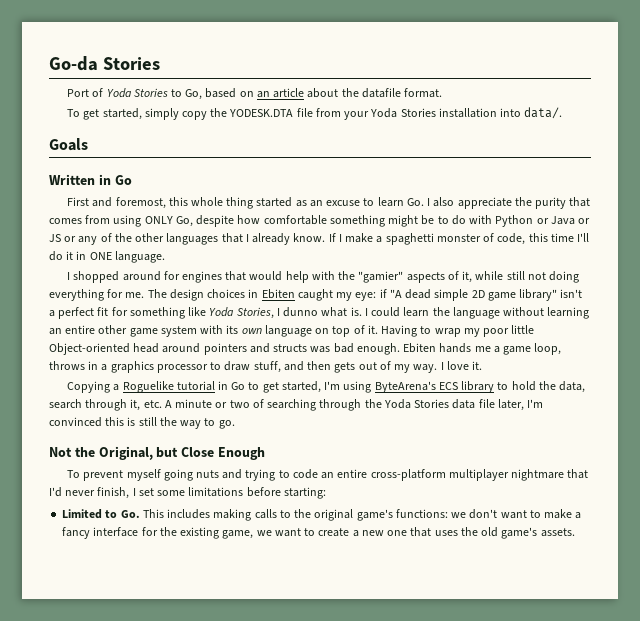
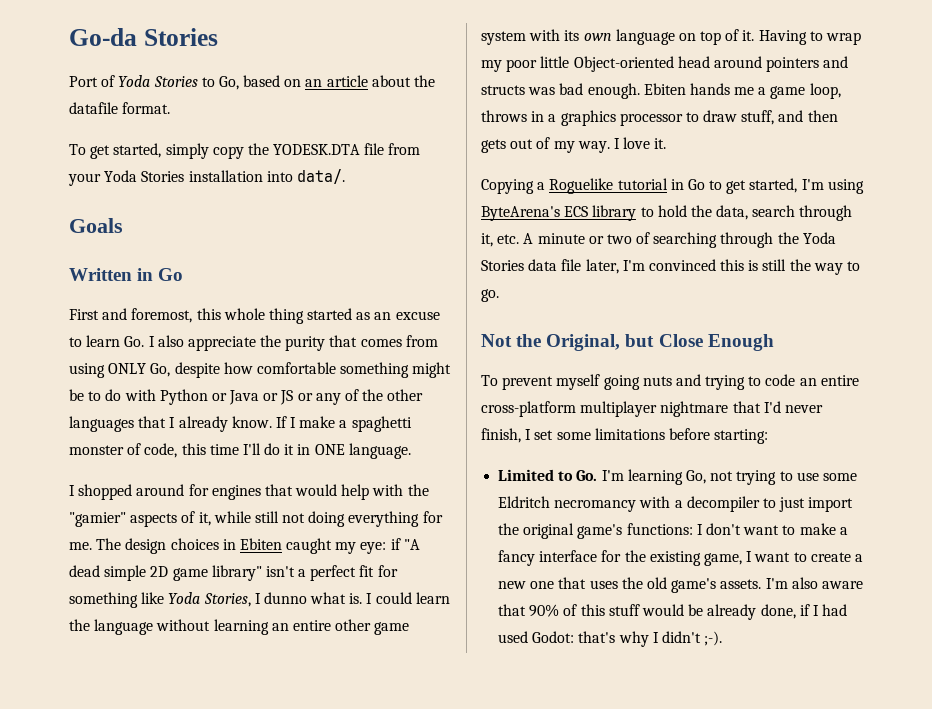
- Limited to Go. This includes making calls to the original game's functions: we don't want to make a fancy interface for the existing game, we want to create a new one that uses the old game's assets.
+ Limited to Go. I'm learning Go, not trying to use some Eldritch necromancy with a decompiler to just import the original game's functions: I don't want to make a fancy interface for the existing game, I want to create a new one that uses the old game's assets.
+ I'm also aware that 90% of this stuff would be already done, if I had used Godot: that's why I didn't ;-).

